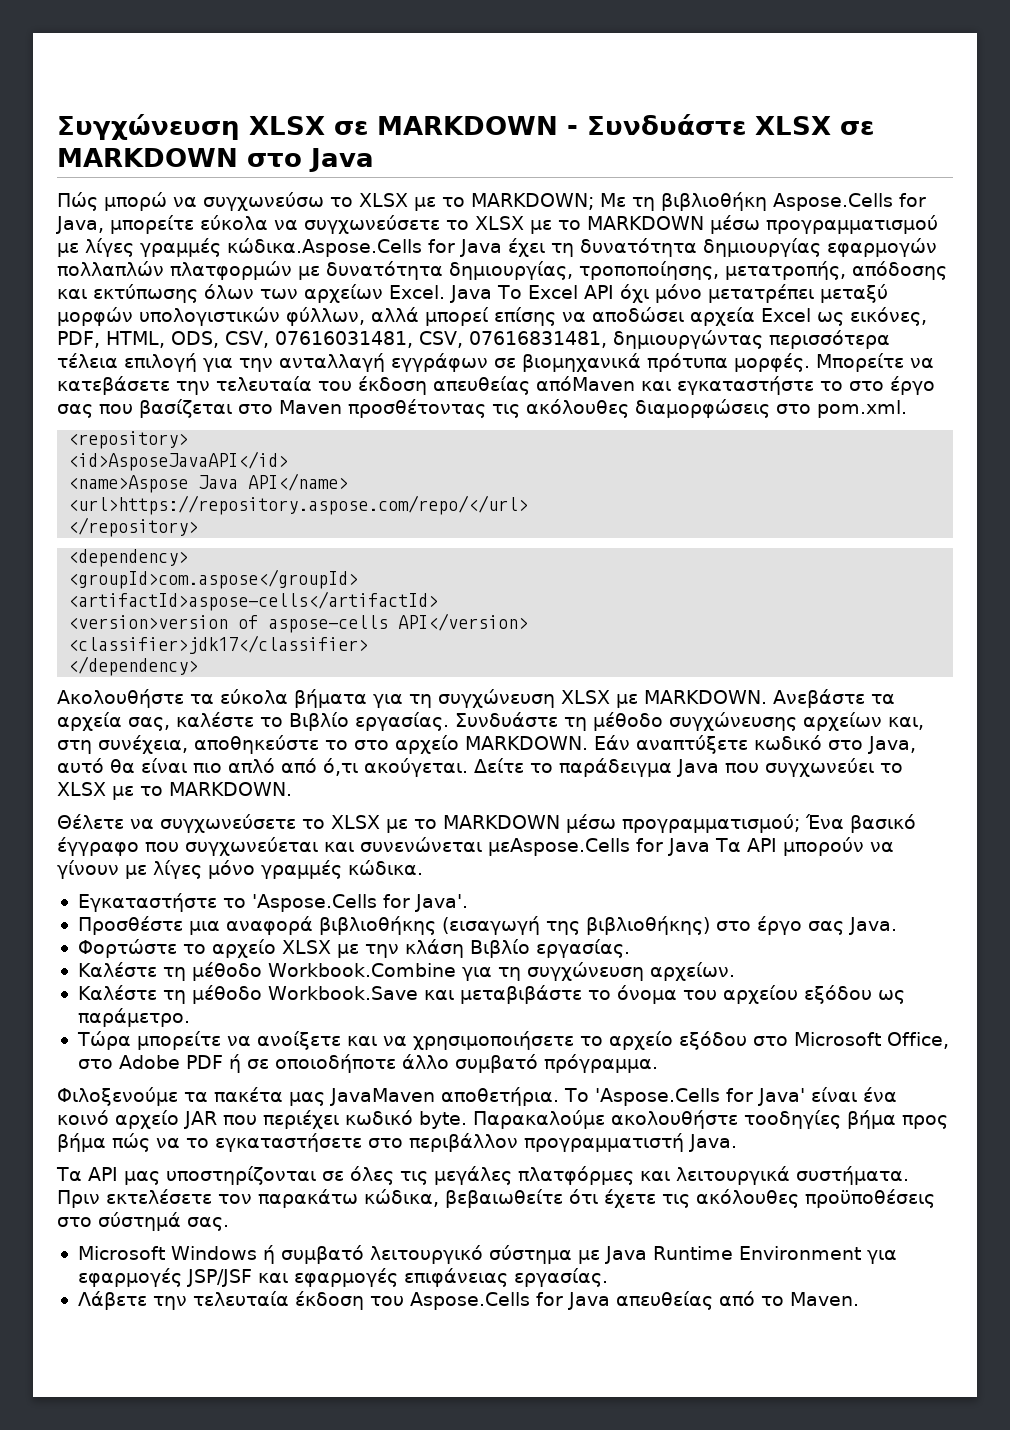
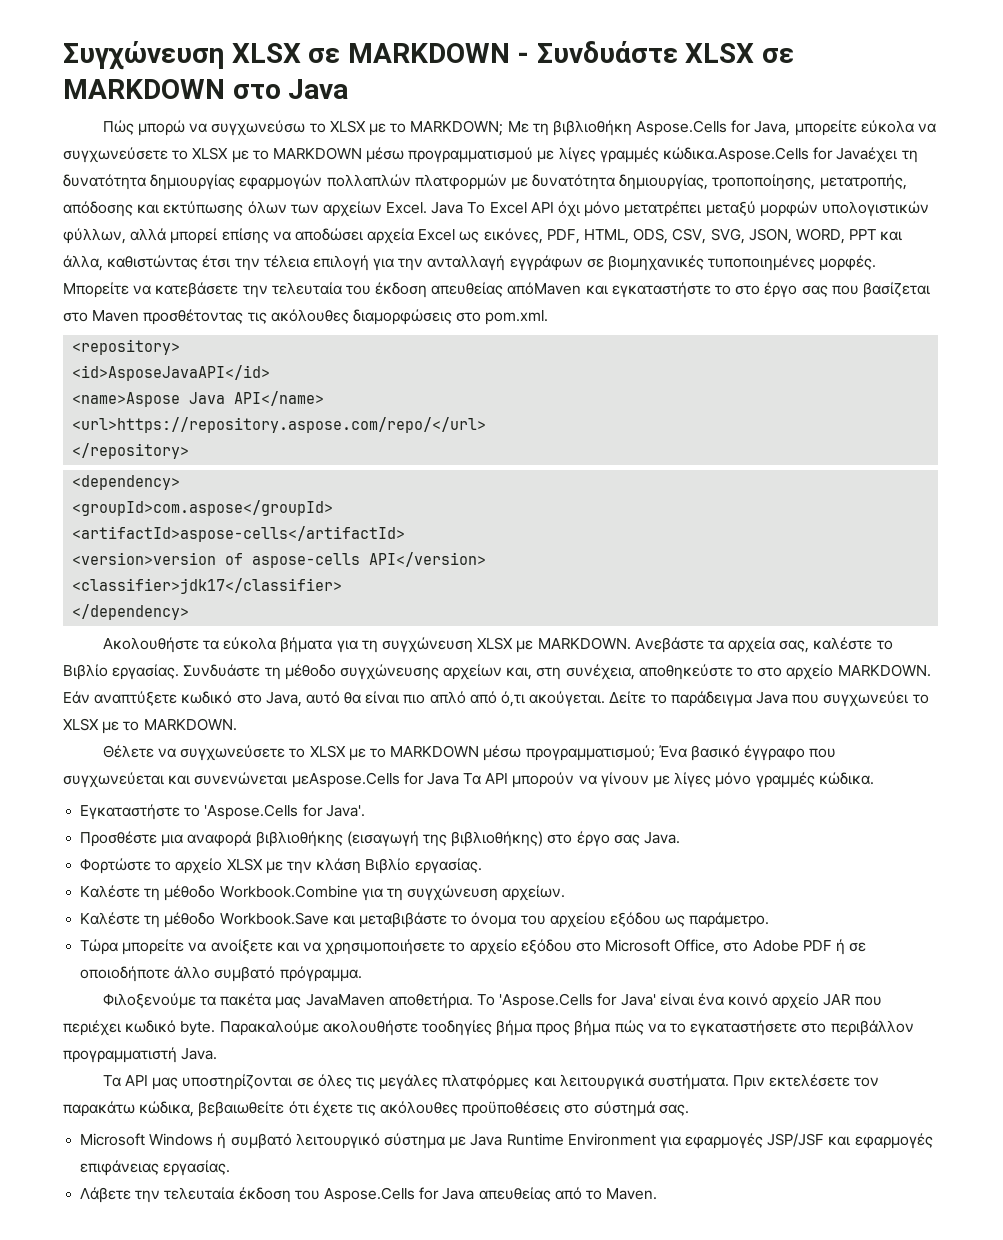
- Πώς μπορώ να συγχωνεύσω το XLSX με το MARKDOWN; Με τη βιβλιοθήκη Aspose.Cells for Java, μπορείτε εύκολα να συγχωνεύσετε το XLSX με το MARKDOWN μέσω προγραμματισμού με λίγες γραμμές κώδικα.Aspose.Cells for Java έχει τη δυνατότητα δημιουργίας εφαρμογών πολλαπλών πλατφορμών με δυνατότητα δημιουργίας, τροποποίησης, μετατροπής, απόδοσης και εκτύπωσης όλων των αρχείων Excel.
+ Πώς μπορώ να συγχωνεύσω το XLSX με το MARKDOWN; Με τη βιβλιοθήκη Aspose.Cells for Java, μπορείτε εύκολα να συγχωνεύσετε το XLSX με το MARKDOWN μέσω προγραμματισμού με λίγες γραμμές κώδικα.Aspose.Cells for Javaέχει τη δυνατότητα δημιουργίας εφαρμογών πολλαπλών πλατφορμών με δυνατότητα δημιουργίας, τροποποίησης, μετατροπής, απόδοσης και εκτύπωσης όλων των αρχείων Excel.
- Java Το Excel API όχι μόνο μετατρέπει μεταξύ μορφών υπολογιστικών φύλλων, αλλά μπορεί επίσης να αποδώσει αρχεία Excel ως εικόνες, PDF, HTML, ODS, CSV, 07616031481, CSV, 07616831481, δημιουργώντας περισσότερα τέλεια επιλογή για την ανταλλαγή εγγράφων σε βιομηχανικά πρότυπα μορφές.
+ Java Το Excel API όχι μόνο μετατρέπει μεταξύ μορφών υπολογιστικών φύλλων, αλλά μπορεί επίσης να αποδώσει αρχεία Excel ως εικόνες, PDF, HTML, ODS, CSV, SVG, JSON, WORD, PPT και άλλα, καθιστώντας έτσι την τέλεια επιλογή για την ανταλλαγή εγγράφων σε βιομηχανικές τυποποιημένες μορφές.

